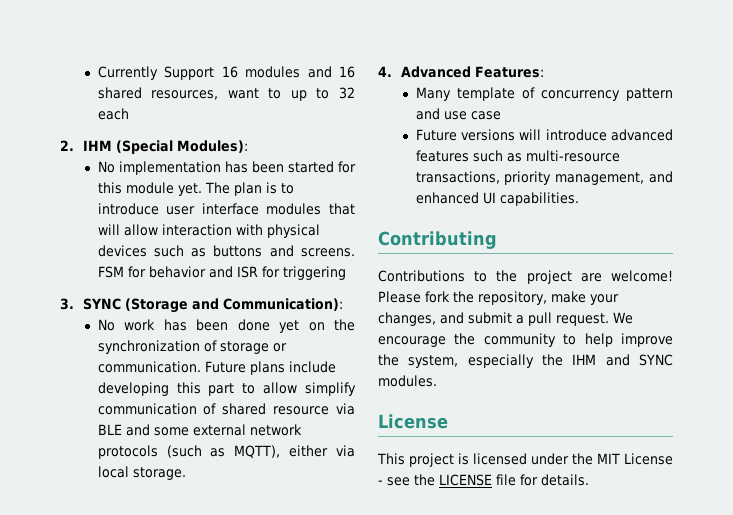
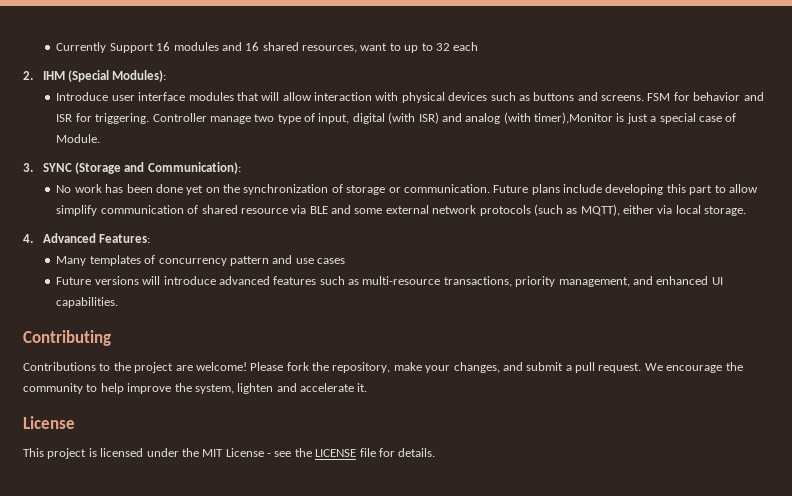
- No implementation has been started for this module yet. The plan is to introduce user interface modules that will allow interaction with physical devices such as buttons and screens.
+ Introduce user interface modules that will allow interaction with physical devices such as buttons and screens.
- FSM for behavior and ISR for triggering
+ FSM for behavior and ISR for triggering. Controller manage two type of input, digital (with ISR) and analog (with timer),Monitor is just a special case of Module.
- Many template of concurrency pattern and use case
+ Many templates of concurrency pattern and use cases
- We encourage the community to help improve the system, especially the IHM and SYNC modules.
+ We encourage the community to help improve the system, lighten and accelerate it.

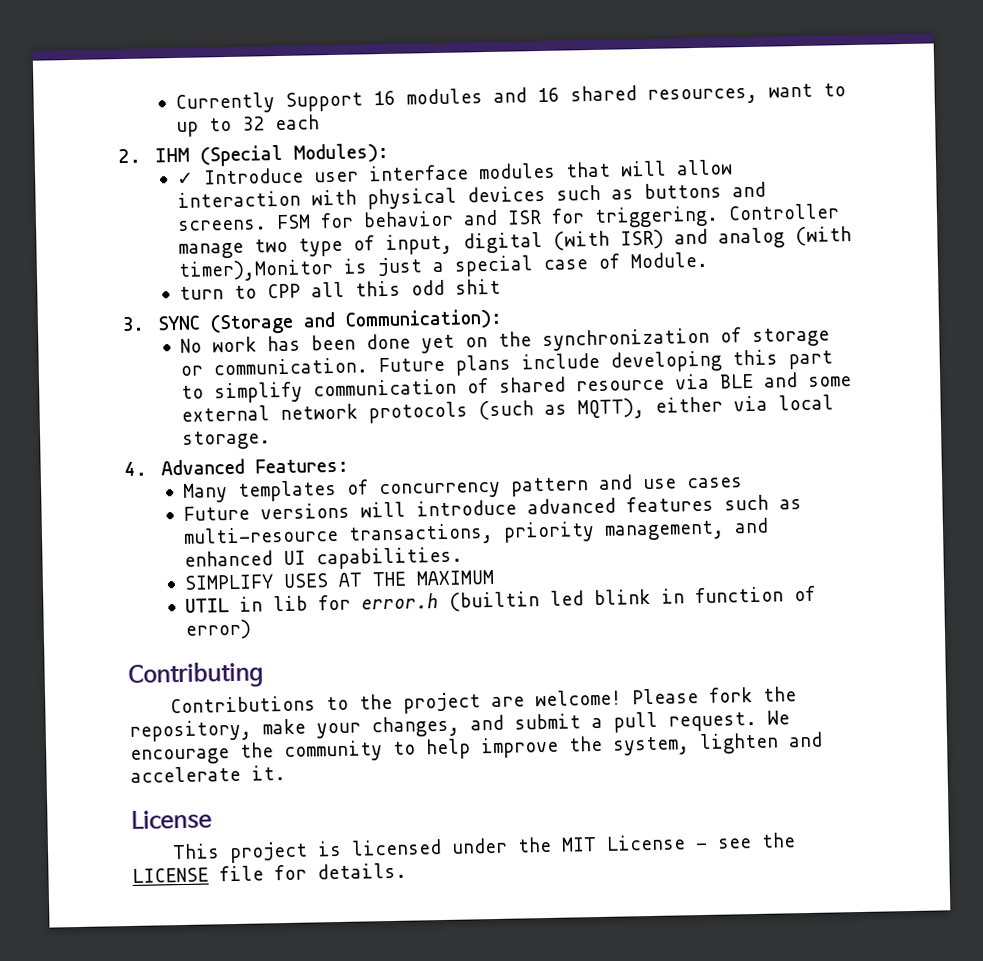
- Introduce user interface modules that will allow interaction with physical devices such as buttons and screens.
+ ✓ Introduce user interface modules that will allow interaction with physical devices such as buttons and screens.
+ turn to CPP all this odd shit
- Future plans include developing this part to allow simplify communication of shared resource via BLE and some external network protocols (such as MQTT), either via local storage.
+ Future plans include developing this part to simplify communication of shared resource via BLE and some external network protocols (such as MQTT), either via local storage.
+ SIMPLIFY USES AT THE MAXIMUM
+ UTIL in lib for error.h (builtin led blink in function of error)

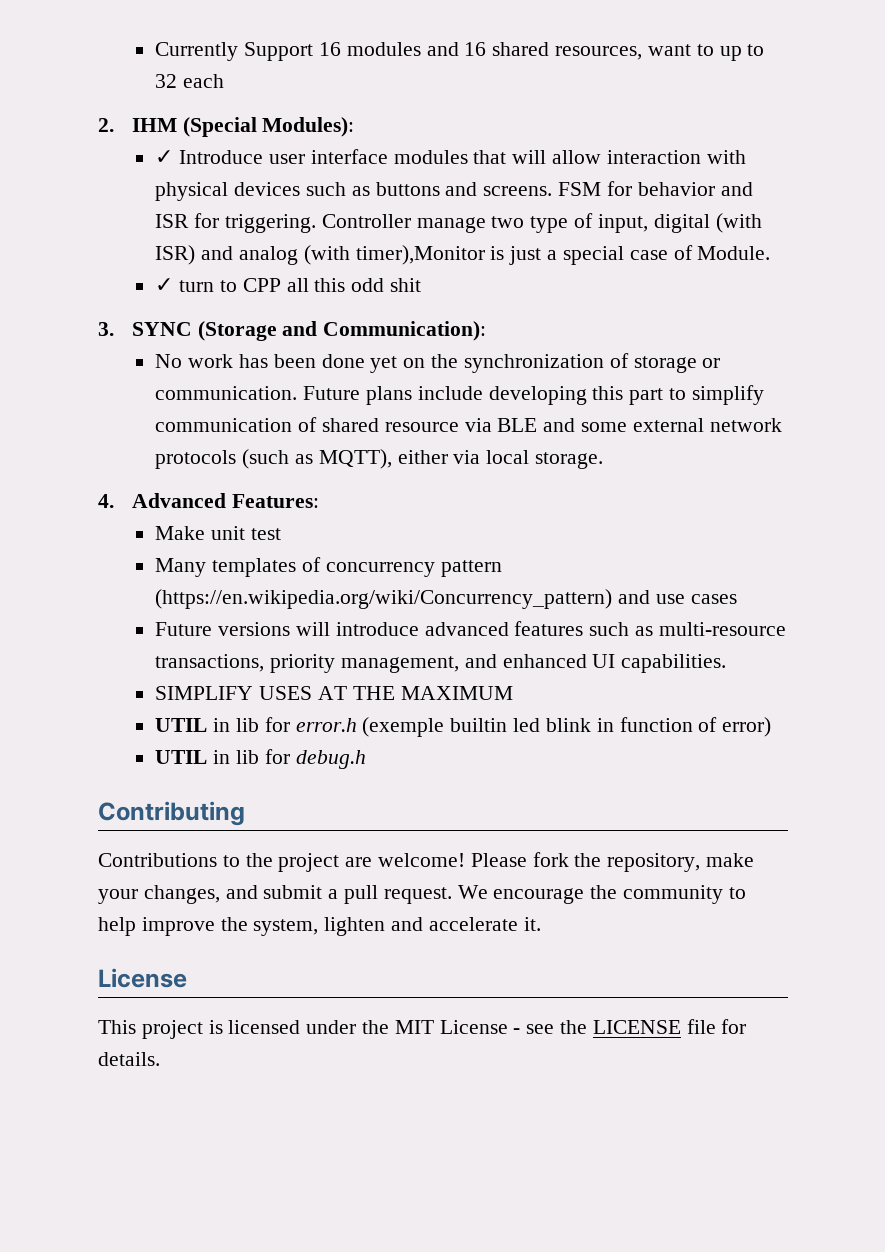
- turn to CPP all this odd shit
+ ✓ turn to CPP all this odd shit
+ Make unit test
- Many templates of concurrency pattern and use cases
+ Many templates of concurrency pattern (https://en.wikipedia.org/wiki/Concurrency_pattern) and use cases
- UTIL in lib for error.h (builtin led blink in function of error)
+ UTIL in lib for error.h (exemple builtin led blink in function of error)
+ UTIL in lib for debug.h

